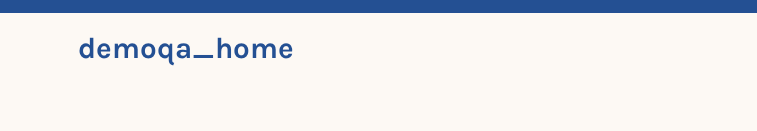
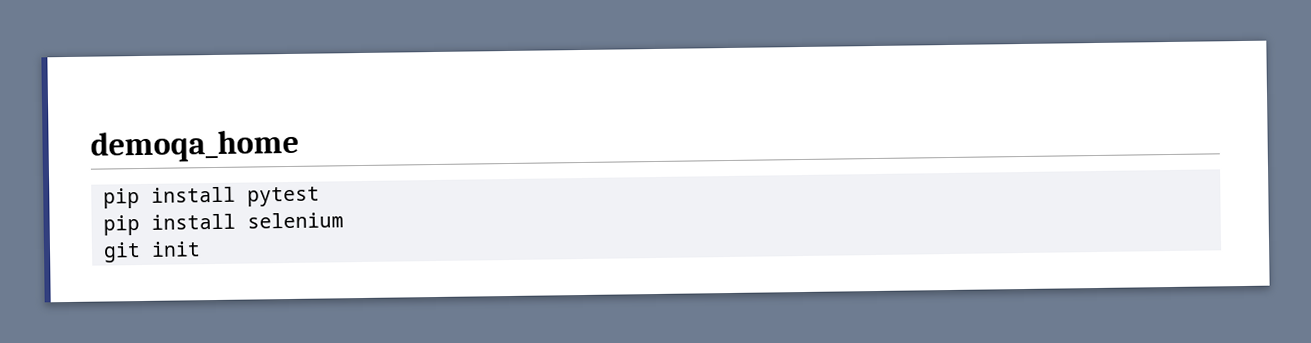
+ pip install pytest
+ pip install selenium
+ git init

